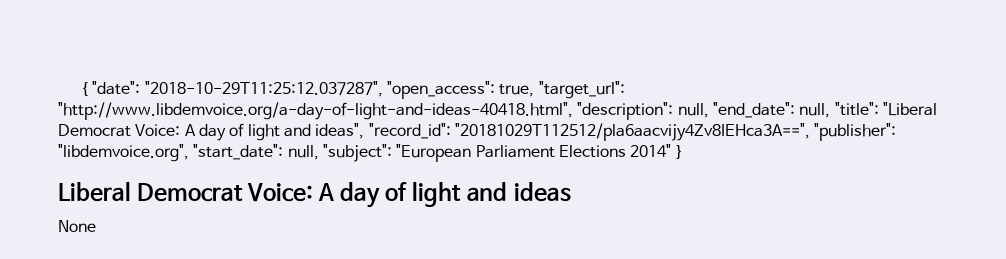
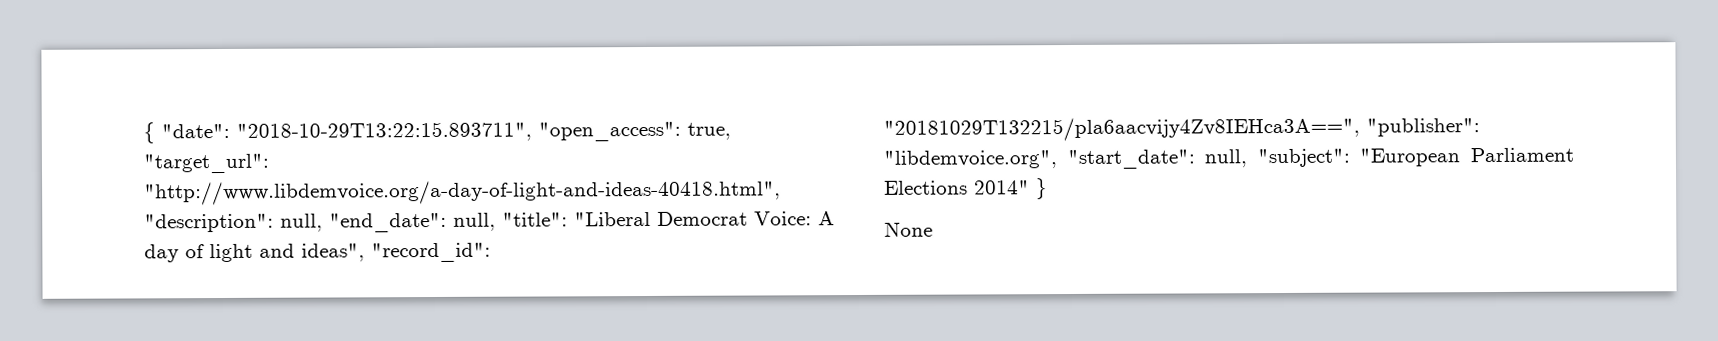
- { "date": "2018-10-29T11:25:12.037287", "open_access": true, "target_url": "http://www.libdemvoice.org/a-day-of-light-and-ideas-40418.html", "description": null, "end_date": null, "title": "Liberal Democrat Voice: A day of light and ideas", "record_id": "20181029T112512/pla6aacvijy4Zv8IEHca3A==", "publisher": "libdemvoice.org", "start_date": null, "subject": "European Parliament Elections 2014" }
+ { "date": "2018-10-29T13:22:15.893711", "open_access": true, "target_url": "http://www.libdemvoice.org/a-day-of-light-and-ideas-40418.html", "description": null, "end_date": null, "title": "Liberal Democrat Voice: A day of light and ideas", "record_id": "20181029T132215/pla6aacvijy4Zv8IEHca3A==", "publisher": "libdemvoice.org", "start_date": null, "subject": "European Parliament Elections 2014" }
- Liberal Democrat Voice: A day of light and ideas

